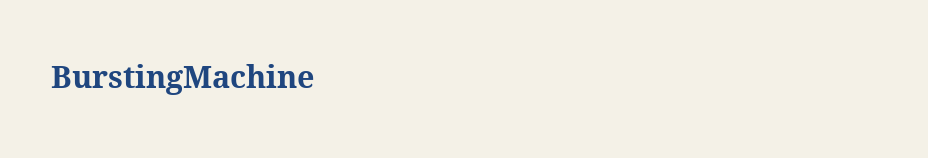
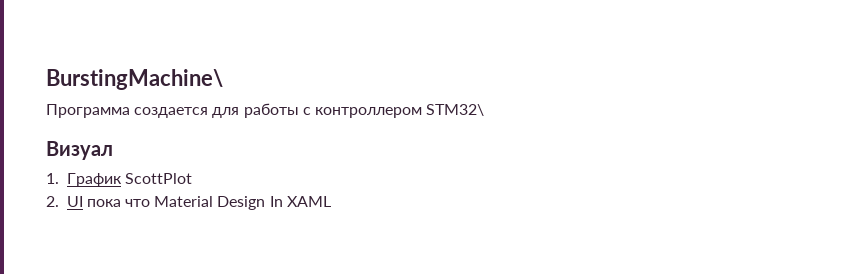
- BurstingMachine
+ BurstingMachine\
+ Программа создается для работы с контроллером STM32\
+ Визуал
+ 1. График ScottPlot
+ 2. UI пока что Material Design In XAML

